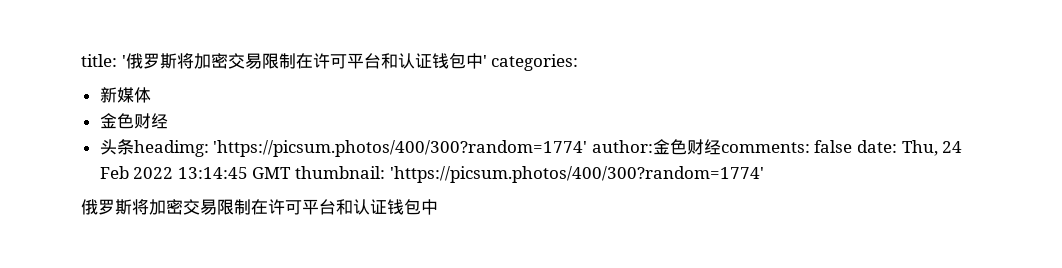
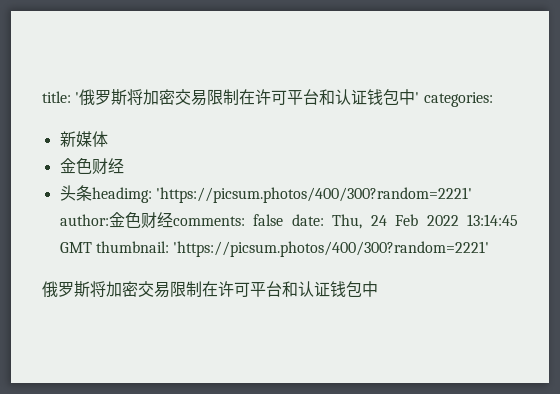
- 头条headimg: 'https://picsum.photos/400/300?random=1774' author:金色财经comments: false date: Thu, 24 Feb 2022 13:14:45 GMT thumbnail: 'https://picsum.photos/400/300?random=1774'
+ 头条headimg: 'https://picsum.photos/400/300?random=2221' author:金色财经comments: false date: Thu, 24 Feb 2022 13:14:45 GMT thumbnail: 'https://picsum.photos/400/300?random=2221'

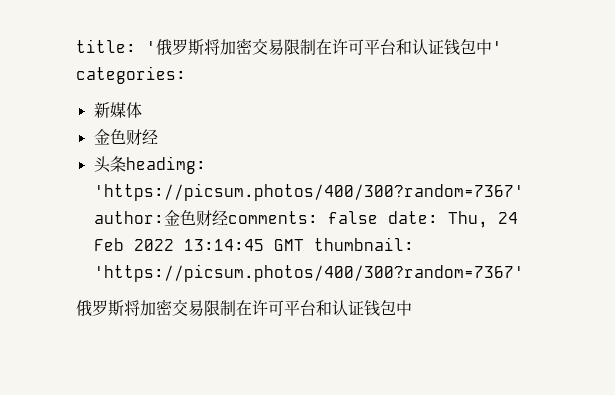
- 头条headimg: 'https://picsum.photos/400/300?random=2221' author:金色财经comments: false date: Thu, 24 Feb 2022 13:14:45 GMT thumbnail: 'https://picsum.photos/400/300?random=2221'
+ 头条headimg: 'https://picsum.photos/400/300?random=7367' author:金色财经comments: false date: Thu, 24 Feb 2022 13:14:45 GMT thumbnail: 'https://picsum.photos/400/300?random=7367'

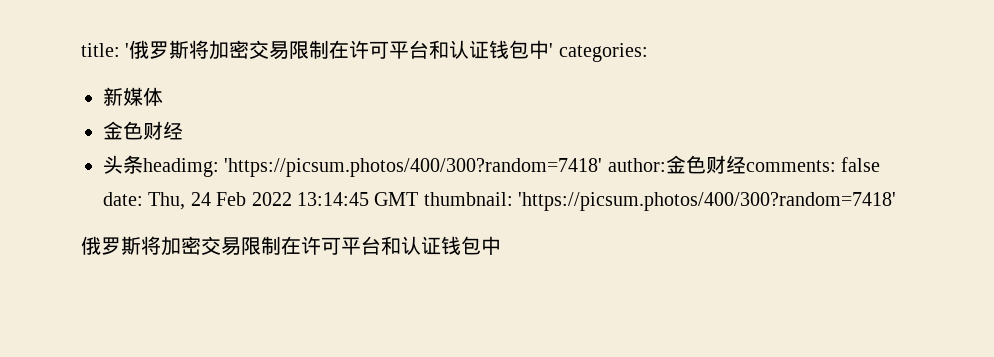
- 头条headimg: 'https://picsum.photos/400/300?random=7367' author:金色财经comments: false date: Thu, 24 Feb 2022 13:14:45 GMT thumbnail: 'https://picsum.photos/400/300?random=7367'
+ 头条headimg: 'https://picsum.photos/400/300?random=7418' author:金色财经comments: false date: Thu, 24 Feb 2022 13:14:45 GMT thumbnail: 'https://picsum.photos/400/300?random=7418'

